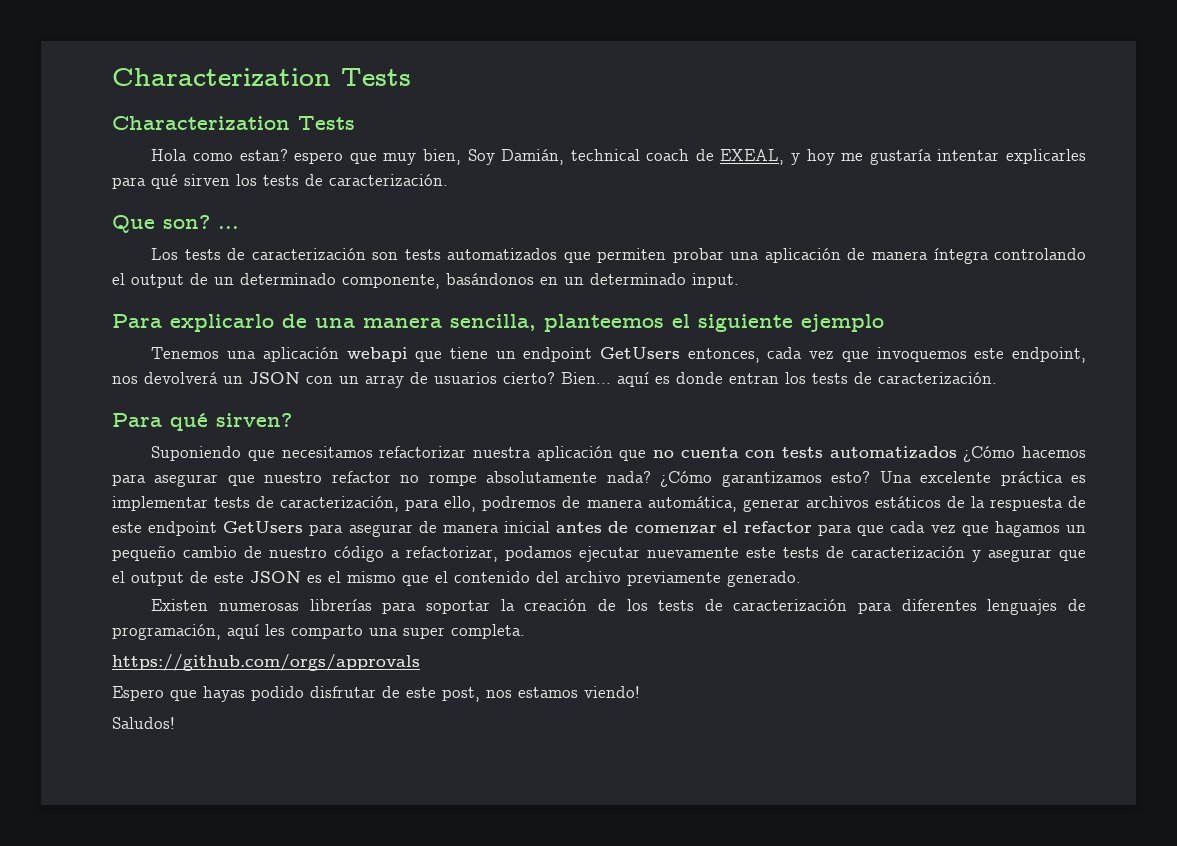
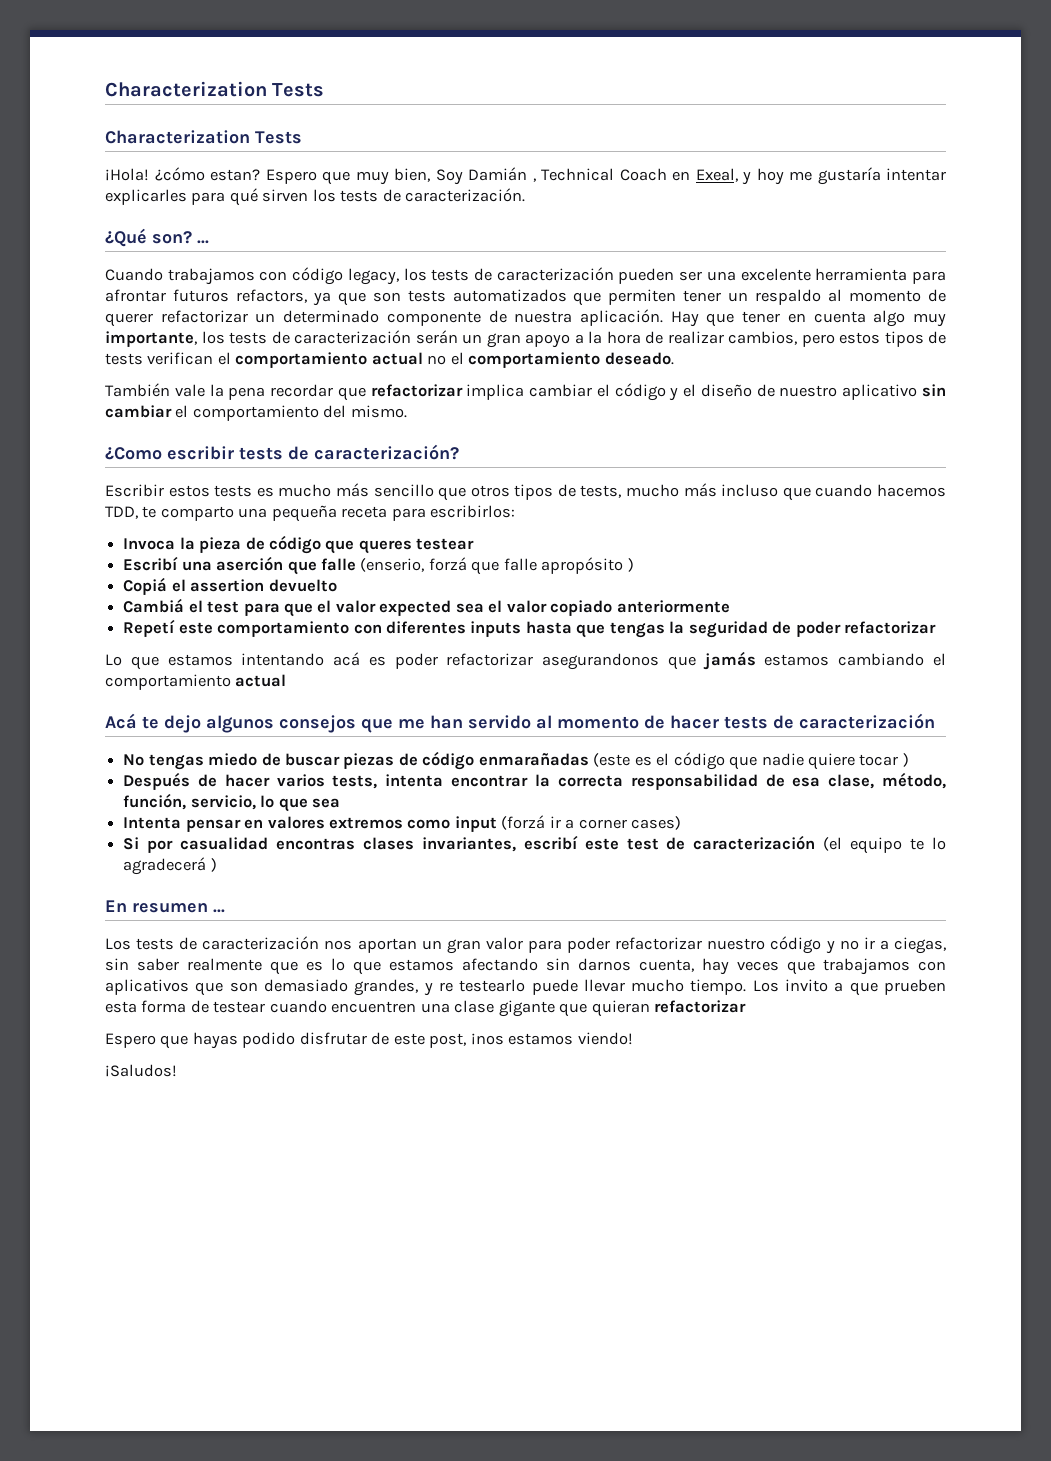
- Hola como estan? espero que muy bien, Soy Damián, technical coach de EXEAL, y hoy me gustaría intentar explicarles para qué sirven los tests de caracterización.
+ ¡Hola! ¿cómo estan? Espero que muy bien, Soy Damián , Technical Coach en Exeal, y hoy me gustaría intentar explicarles para qué sirven los tests de caracterización.
- Que son? ...
+ ¿Qué son? ...
- Los tests de caracterización son tests automatizados que permiten probar una aplicación de manera íntegra controlando el output de un determinado componente, basándonos en un determinado input.
- Para explicarlo de una manera sencilla, planteemos el siguiente ejemplo
- Tenemos una aplicación webapi que tiene un endpoint GetUsers entonces, cada vez que invoquemos este endpoint, nos devolverá un JSON con un array de usuarios cierto? Bien... aquí es donde entran los tests de caracterización.
- Para qué sirven?
- Suponiendo que necesitamos refactorizar nuestra aplicación que no cuenta con tests automatizados ¿Cómo hacemos para asegurar que nuestro refactor no rompe absolutamente nada? ¿Cómo garantizamos esto? Una excelente práctica es implementar tests de caracterización, para ello, podremos de manera automática, generar archivos estáticos de la respuesta de este endpoint GetUsers para asegurar de manera inicial antes de comenzar el refactor para que cada vez que hagamos un pequeño cambio de nuestro código a refactorizar, podamos ejecutar nuevamente este tests de caracterización y asegurar que el output de este JSON es el mismo que el contenido del archivo previamente generado.
- Existen numerosas librerías para soportar la creación de los tests de caracterización para diferentes lenguajes de programación, aquí les comparto una super completa.
- https://github.com/orgs/approvals
+ Cuando trabajamos con código legacy, los tests de caracterización pueden ser una excelente herramienta para afrontar futuros refactors, ya que son tests automatizados que permiten tener un respaldo al momento de querer refactorizar un determinado componente de nuestra aplicación. Hay que tener en cuenta algo muy importante, los tests de caracterización serán un gran apoyo a la hora de realizar cambios, pero estos tipos de tests verifican el comportamiento actual no el comportamiento deseado.
+ También vale la pena recordar que refactorizar implica cambiar el código y el diseño de nuestro aplicativo sin cambiar el comportamiento del mismo.
+ ¿Como escribir tests de caracterización?
+ Escribir estos tests es mucho más sencillo que otros tipos de tests, mucho más incluso que cuando hacemos TDD, te comparto una pequeña receta para escribirlos:
+ Invoca la pieza de código que queres testear
+ Escribí una aserción que falle (enserio, forzá que falle apropósito )
+ Copiá el assertion devuelto
+ Cambiá el test para que el valor expected sea el valor copiado anteriormente
+ Repetí este comportamiento con diferentes inputs hasta que tengas la seguridad de poder refactorizar
+ Lo que estamos intentando acá es poder refactorizar asegurandonos que jamás estamos cambiando el comportamiento actual
+ Acá te dejo algunos consejos que me han servido al momento de hacer tests de caracterización
+ No tengas miedo de buscar piezas de código enmarañadas (este es el código que nadie quiere tocar )
+ Después de hacer varios tests, intenta encontrar la correcta responsabilidad de esa clase, método, función, servicio, lo que sea
+ Intenta pensar en valores extremos como input (forzá ir a corner cases)
+ Si por casualidad encontras clases invariantes, escribí este test de caracterización (el equipo te lo agradecerá )
+ En resumen ...
+ Los tests de caracterización nos aportan un gran valor para poder refactorizar nuestro código y no ir a ciegas, sin saber realmente que es lo que estamos afectando sin darnos cuenta, hay veces que trabajamos con aplicativos que son demasiado grandes, y re testearlo puede llevar mucho tiempo. Los invito a que prueben esta forma de testear cuando encuentren una clase gigante que quieran refactorizar
- Espero que hayas podido disfrutar de este post, nos estamos viendo!
+ Espero que hayas podido disfrutar de este post, ¡nos estamos viendo!
- Saludos!
+ ¡Saludos!

